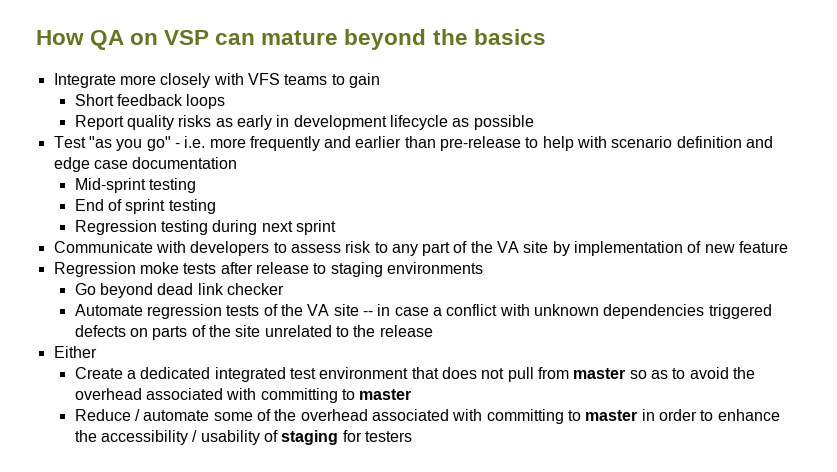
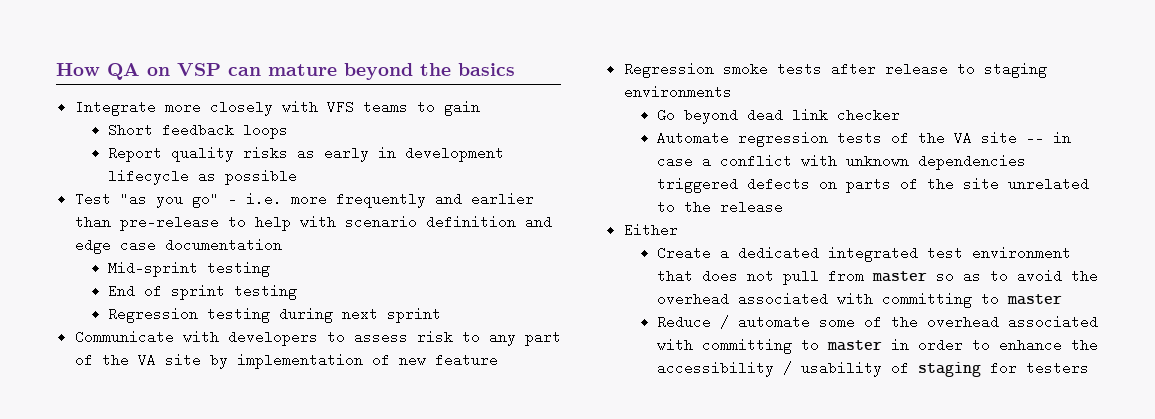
- Regression moke tests after release to staging environments
+ Regression smoke tests after release to staging environments

